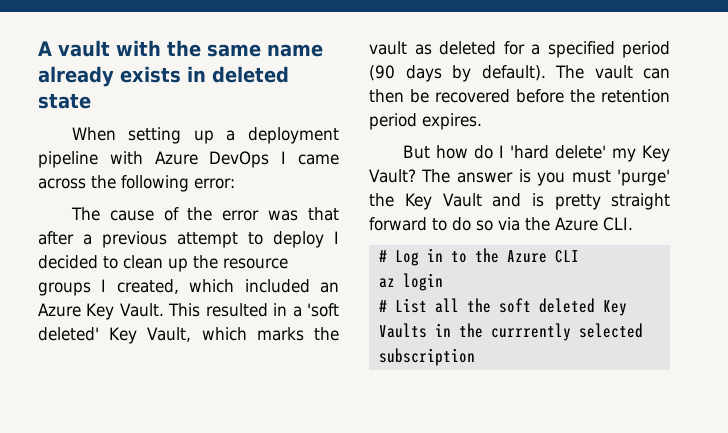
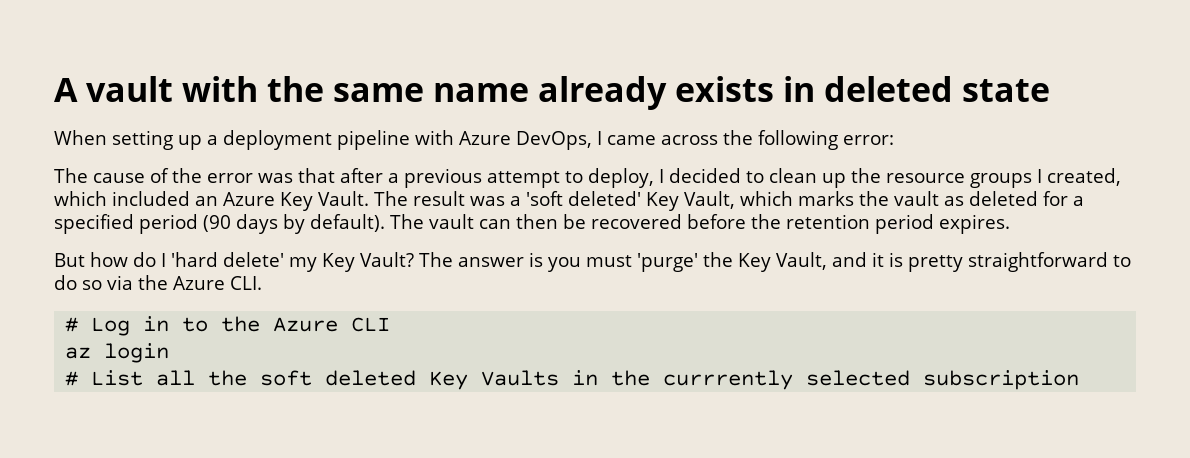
- When setting up a deployment pipeline with Azure DevOps I came across the following error:
+ When setting up a deployment pipeline with Azure DevOps, I came across the following error:
- The cause of the error was that after a previous attempt to deploy I decided to clean up the resource groups I created, which included an Azure Key Vault.
+ The cause of the error was that after a previous attempt to deploy, I decided to clean up the resource groups I created, which included an Azure Key Vault.
- This resulted in a 'soft deleted' Key Vault, which marks the vault as deleted for a specified period (90 days by default).
+ The result was a 'soft deleted' Key Vault, which marks the vault as deleted for a specified period (90 days by default).
- The answer is you must 'purge' the Key Vault and is pretty straight forward to do so via the Azure CLI.
+ The answer is you must 'purge' the Key Vault, and it is pretty straightforward to do so via the Azure CLI.

